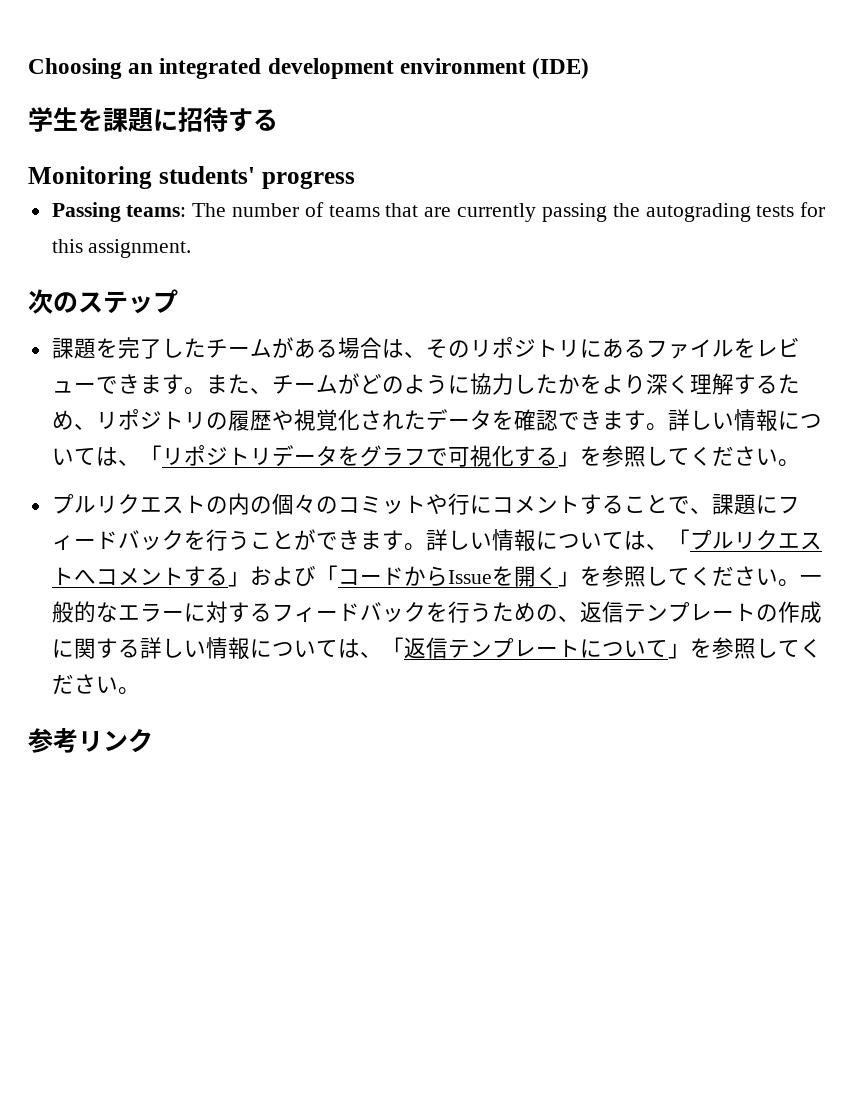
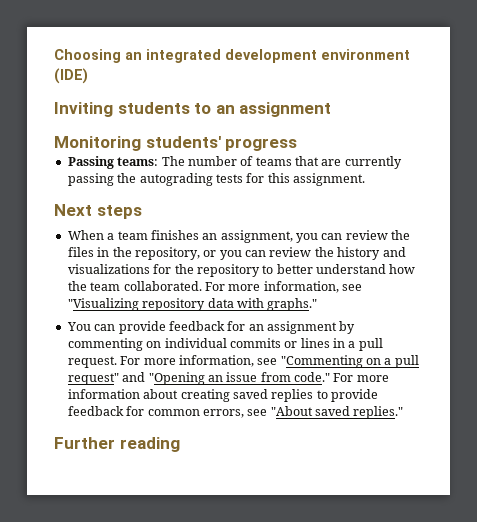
- 学生を課題に招待する
+ Inviting students to an assignment
- 次のステップ
- 課題を完了したチームがある場合は、そのリポジトリにあるファイルをレビューできます。また、チームがどのように協力したかをより深く理解するため、リポジトリの履歴や視覚化されたデータを確認できます。詳しい情報については、「リポジトリデータをグラフで可視化する」を参照してください。
- プルリクエストの内の個々のコミットや行にコメントすることで、課題にフィードバックを行うことができます。詳しい情報については、「プルリクエストへコメントする」および「コードからIssueを開く」を参照してください。一般的なエラーに対するフィードバックを行うための、返信テンプレートの作成に関する詳しい情報については、「返信テンプレートについて」を参照してください。
- 参考リンク
+ Next steps
+ When a team finishes an assignment, you can review the files in the repository, or you can review the history and visualizations for the repository to better understand how the team collaborated. For more information, see "Visualizing repository data with graphs."
+ You can provide feedback for an assignment by commenting on individual commits or lines in a pull request. For more information, see "Commenting on a pull request" and "Opening an issue from code." For more information about creating saved replies to provide feedback for common errors, see "About saved replies."
+ Further reading

